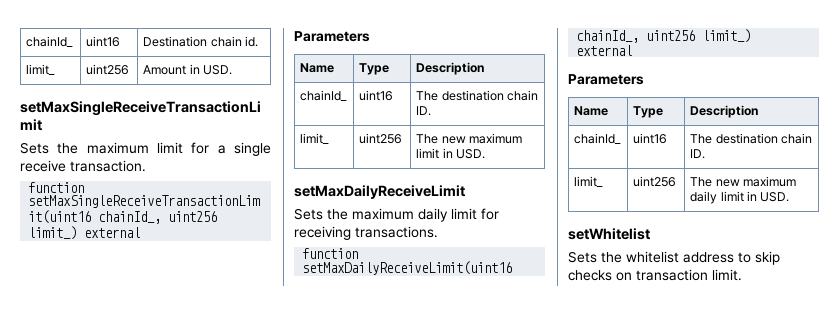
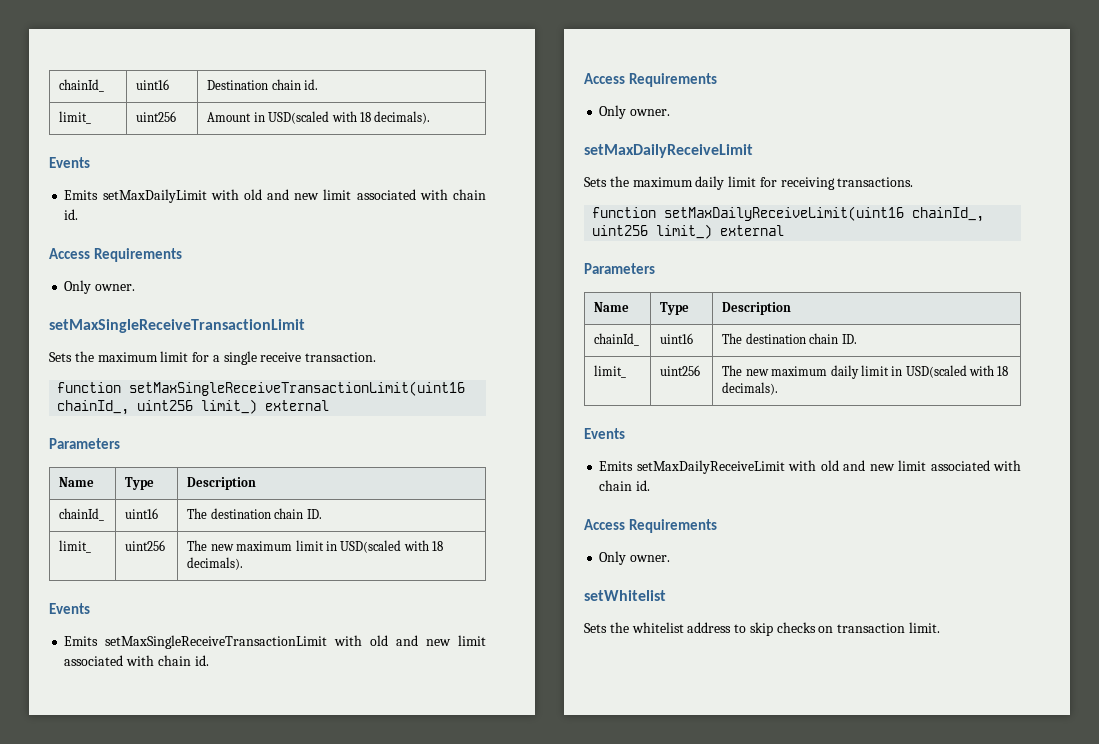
- limit_ | uint256 | Amount in USD.
+ limit_ | uint256 | Amount in USD(scaled with 18 decimals).
+ Events
+ Emits setMaxDailyLimit with old and new limit associated with chain id.
+ Access Requirements
+ Only owner.
- limit_ | uint256 | The new maximum limit in USD.
+ limit_ | uint256 | The new maximum limit in USD(scaled with 18 decimals).
+ Events
+ Emits setMaxSingleReceiveTransactionLimit with old and new limit associated with chain id.
+ Access Requirements
+ Only owner.
- limit_ | uint256 | The new maximum daily limit in USD.
+ limit_ | uint256 | The new maximum daily limit in USD(scaled with 18 decimals).
+ Events
+ Emits setMaxDailyReceiveLimit with old and new limit associated with chain id.
+ Access Requirements
+ Only owner.

